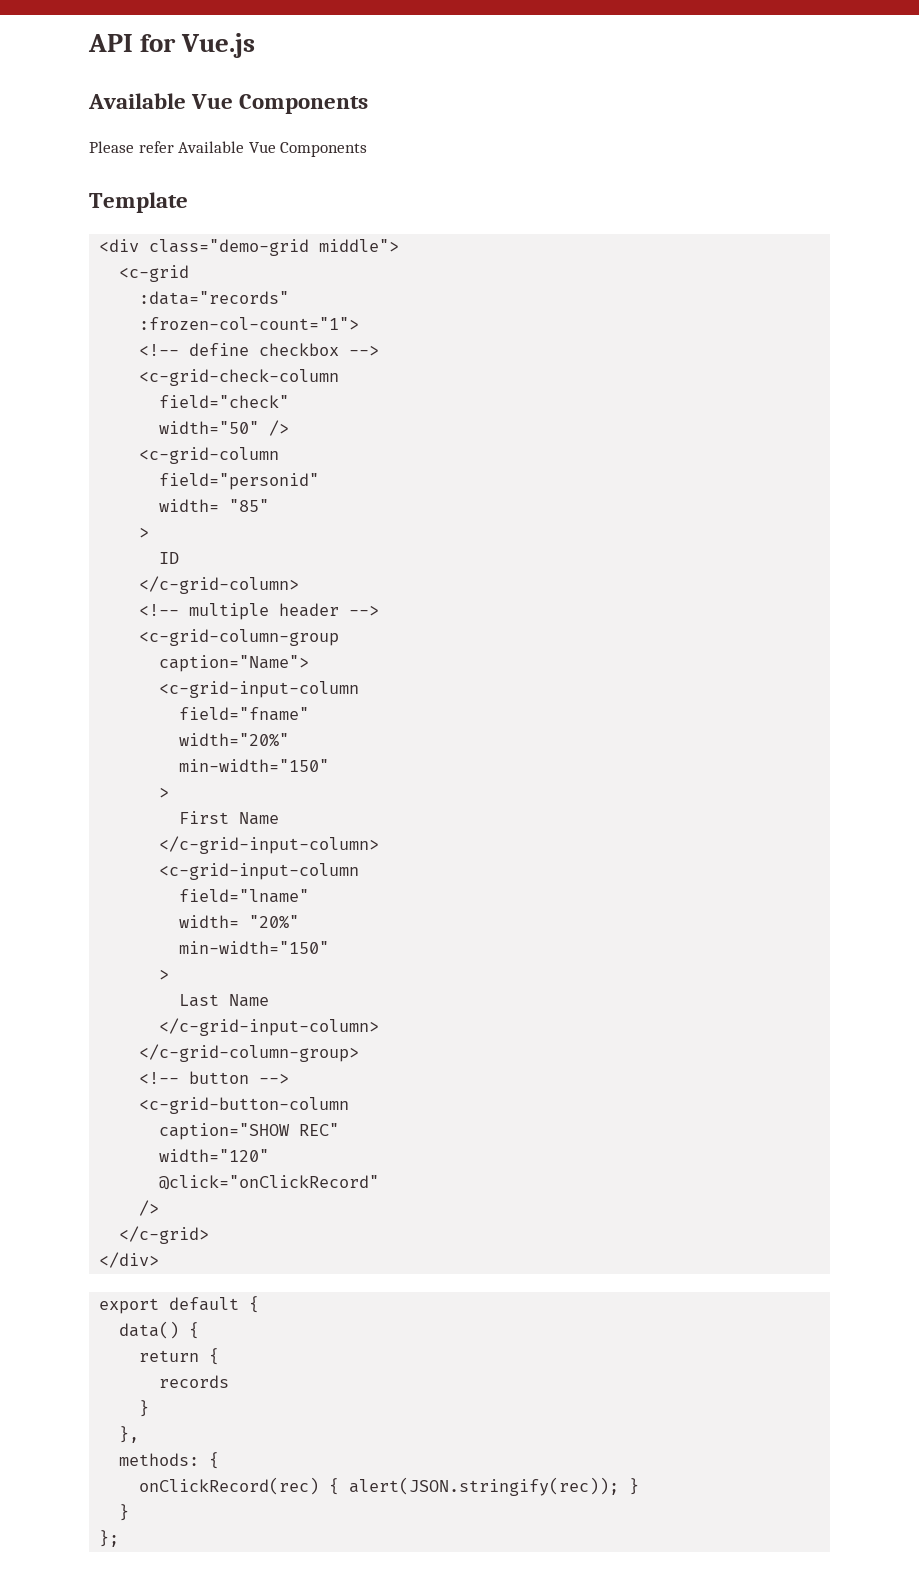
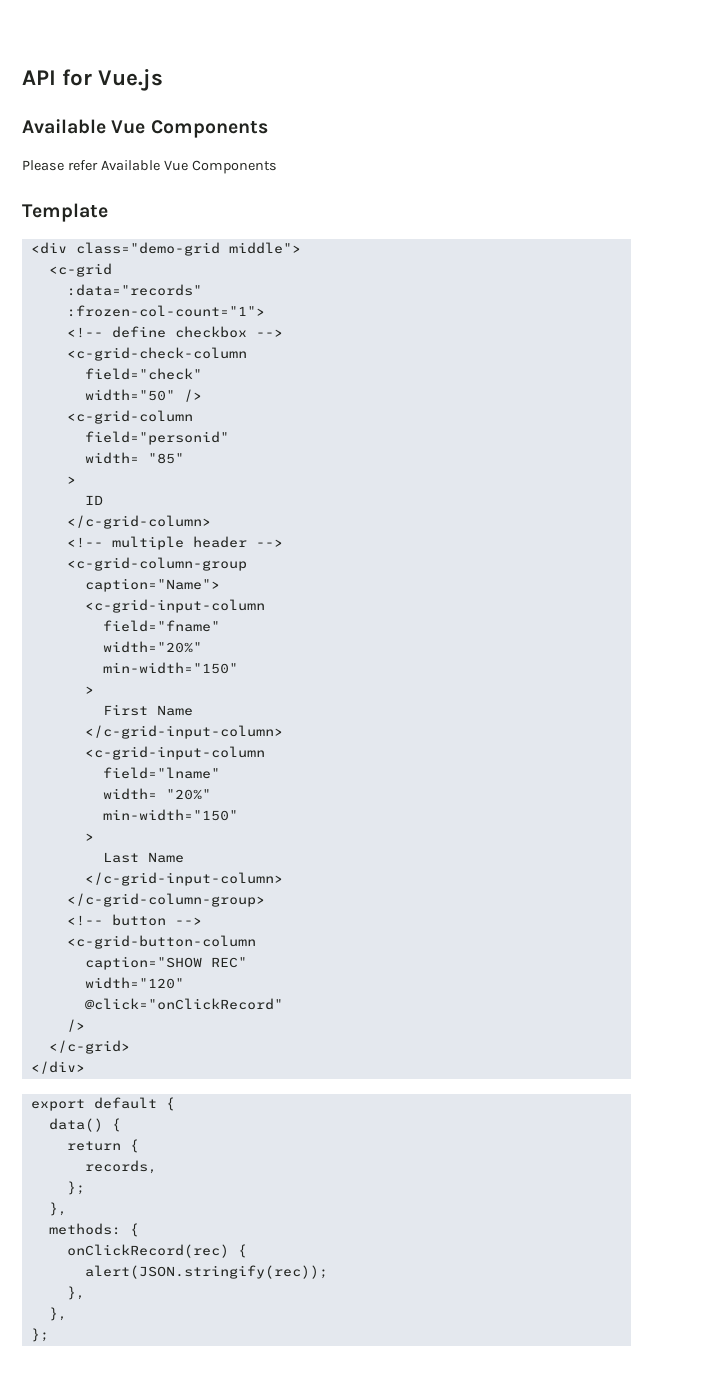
- records
- }
+ records,
+ };
- onClickRecord(rec) { alert(JSON.stringify(rec)); }
- }
+ onClickRecord(rec) {
+ alert(JSON.stringify(rec));
+ },
+ },

